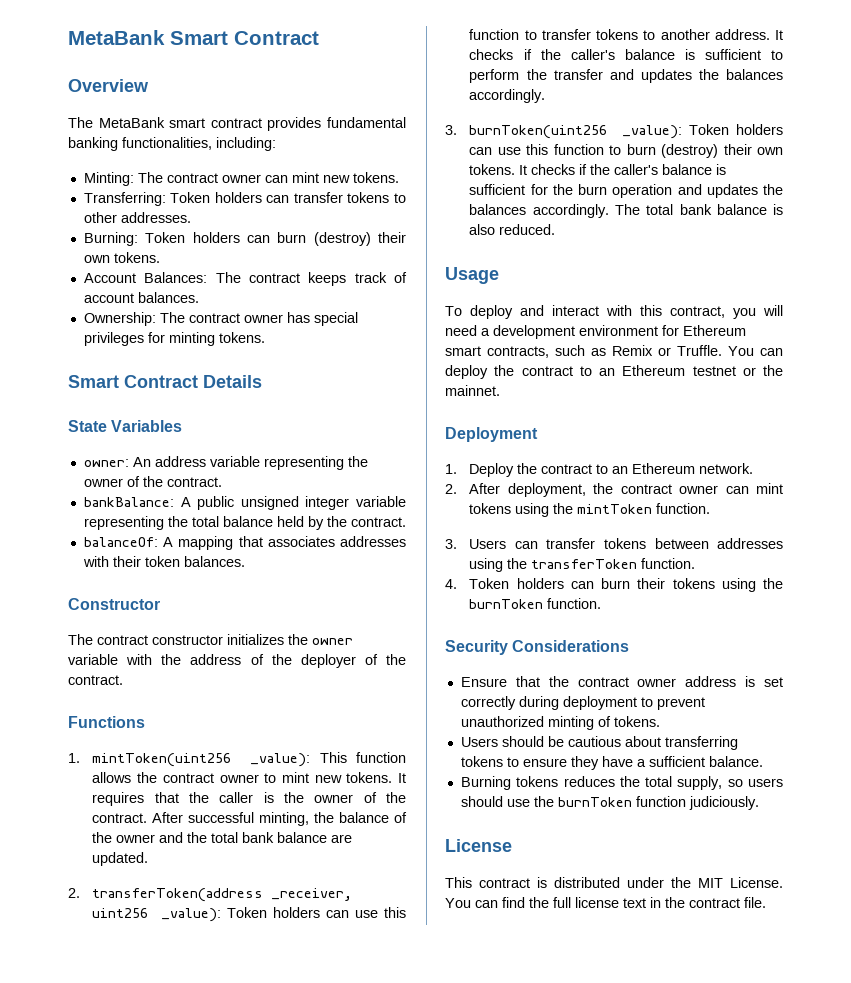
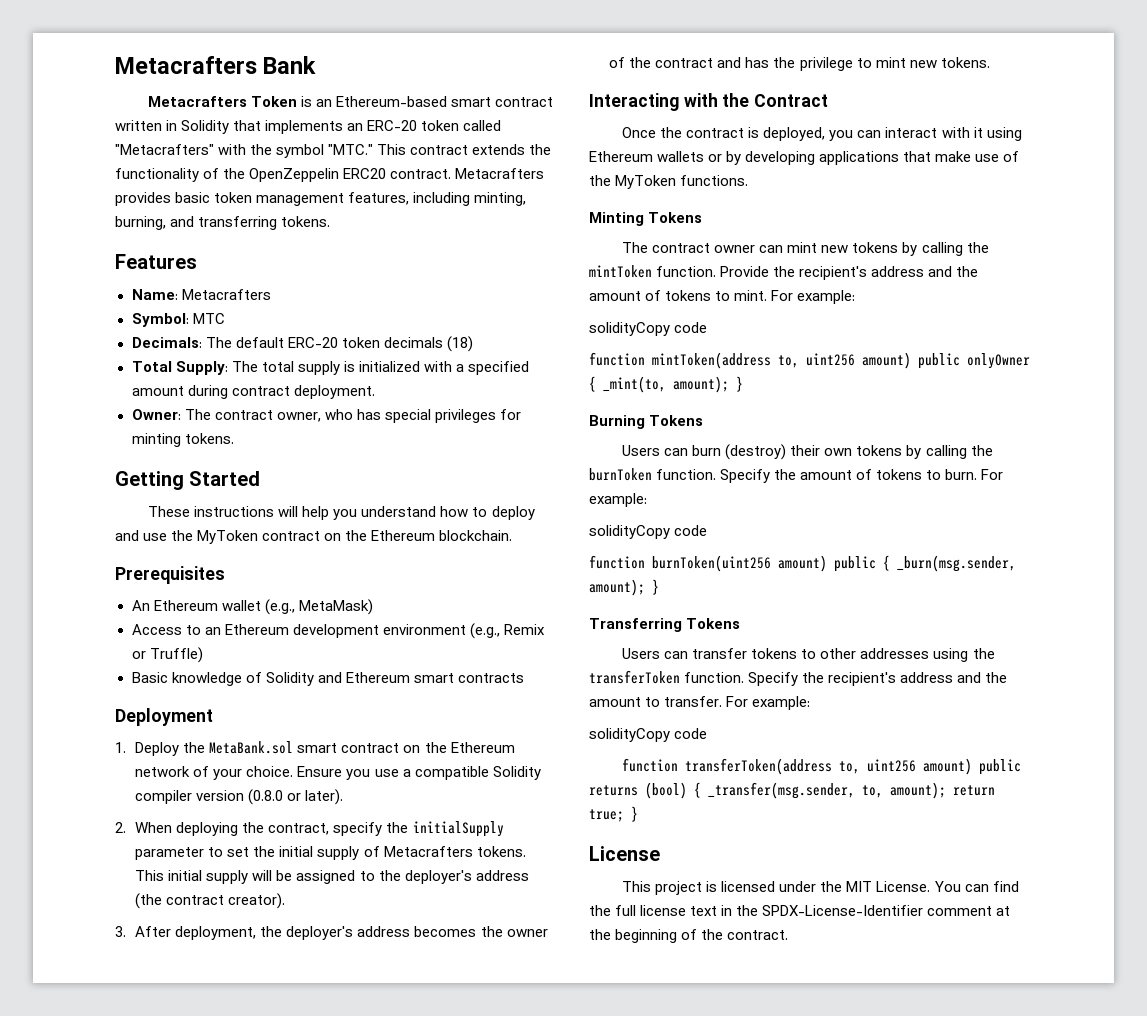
- MetaBank Smart Contract
- Overview
- The MetaBank smart contract provides fundamental banking functionalities, including:
- Minting: The contract owner can mint new tokens.
- Transferring: Token holders can transfer tokens to other addresses.
- Burning: Token holders can burn (destroy) their own tokens.
- Account Balances: The contract keeps track of account balances.
- Ownership: The contract owner has special privileges for minting tokens.
+ Metacrafters Bank
+ Metacrafters Token is an Ethereum-based smart contract written in Solidity that implements an ERC-20 token called "Metacrafters" with the symbol "MTC." This contract extends the functionality of the OpenZeppelin ERC20 contract. Metacrafters provides basic token management features, including minting, burning, and transferring tokens.
+ Features
+ Name: Metacrafters
+ Symbol: MTC
+ Decimals: The default ERC-20 token decimals (18)
+ Total Supply: The total supply is initialized with a specified amount during contract deployment.
+ Owner: The contract owner, who has special privileges for minting tokens.
- Smart Contract Details
- State Variables
- owner: An address variable representing the owner of the contract.
- bankBalance: A public unsigned integer variable representing the total balance held by the contract.
- balanceOf: A mapping that associates addresses with their token balances.
- Constructor
- The contract constructor initializes the owner variable with the address of the deployer of the contract.
- Functions
- 1. mintToken(uint256 _value): This function allows the contract owner to mint new tokens. It requires that the caller is the owner of the contract. After successful minting, the balance of the owner and the total bank balance are updated.
- 2. transferToken(address _receiver, uint256 _value): Token holders can use this function to transfer tokens to another address. It checks if the caller's balance is sufficient to perform the transfer and updates the balances accordingly.
- 3. burnToken(uint256 _value): Token holders can use this function to burn (destroy) their own tokens. It checks if the caller's balance is sufficient for the burn operation and updates the balances accordingly. The total bank balance is also reduced.
- Usage
- To deploy and interact with this contract, you will need a development environment for Ethereum smart contracts, such as Remix or Truffle. You can deploy the contract to an Ethereum testnet or the mainnet.
+ Getting Started
+ These instructions will help you understand how to deploy and use the MyToken contract on the Ethereum blockchain.
+ Prerequisites
+ An Ethereum wallet (e.g., MetaMask)
+ Access to an Ethereum development environment (e.g., Remix or Truffle)
+ Basic knowledge of Solidity and Ethereum smart contracts
  Deployment
- 1. Deploy the contract to an Ethereum network.
- 2. After deployment, the contract owner can mint tokens using the mintToken function.
- 3. Users can transfer tokens between addresses using the transferToken function.
- 4. Token holders can burn their tokens using the burnToken function.
- Security Considerations
- Ensure that the contract owner address is set correctly during deployment to prevent unauthorized minting of tokens.
- Users should be cautious about transferring tokens to ensure they have a sufficient balance.
- Burning tokens reduces the total supply, so users should use the burnToken function judiciously.
+ 1. Deploy the MetaBank.sol smart contract on the Ethereum network of your choice. Ensure you use a compatible Solidity compiler version (0.8.0 or later).
+ 2. When deploying the contract, specify the initialSupply parameter to set the initial supply of Metacrafters tokens. This initial supply will be assigned to the deployer's address (the contract creator).
+ 3. After deployment, the deployer's address becomes the owner of the contract and has the privilege to mint new tokens.
+ Interacting with the Contract
+ Once the contract is deployed, you can interact with it using Ethereum wallets or by developing applications that make use of the MyToken functions.
+ Minting Tokens
+ The contract owner can mint new tokens by calling the mintToken function. Provide the recipient's address and the amount of tokens to mint. For example:
+ solidityCopy code
+ function mintToken(address to, uint256 amount) public onlyOwner { _mint(to, amount); }
+ Burning Tokens
+ Users can burn (destroy) their own tokens by calling the burnToken function. Specify the amount of tokens to burn. For example:
+ solidityCopy code
+ function burnToken(uint256 amount) public { _burn(msg.sender, amount); }
+ Transferring Tokens
+ Users can transfer tokens to other addresses using the transferToken function. Specify the recipient's address and the amount to transfer. For example:
+ solidityCopy code
+ function transferToken(address to, uint256 amount) public returns (bool) { _transfer(msg.sender, to, amount); return true; }
- This contract is distributed under the MIT License.
+ This project is licensed under the MIT License.
- You can find the full license text in the contract file.
+ You can find the full license text in the SPDX-License-Identifier comment at the beginning of the contract.

